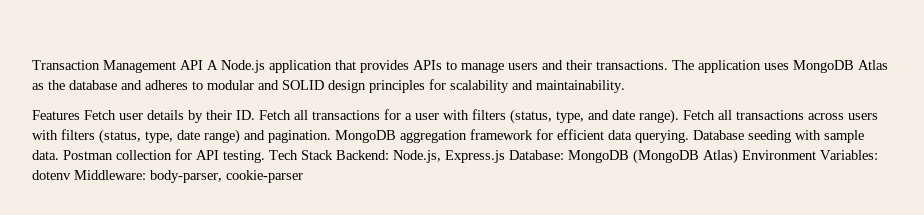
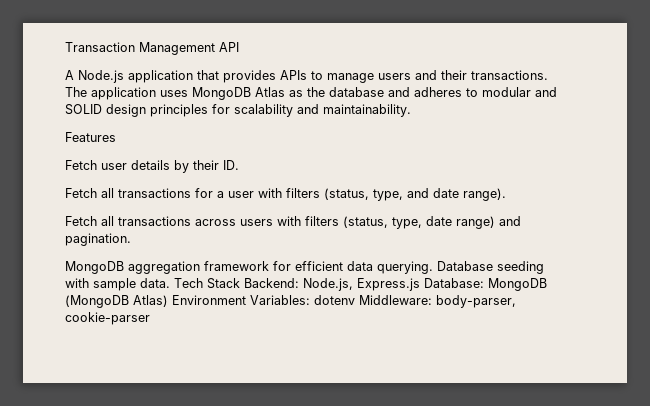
- Transaction Management API A Node.js application that provides APIs to manage users and their transactions.
+ Transaction Management API
+ A Node.js application that provides APIs to manage users and their transactions.
- Features Fetch user details by their ID. Fetch all transactions for a user with filters (status, type, and date range). Fetch all transactions across users with filters (status, type, date range) and pagination. MongoDB aggregation framework for efficient data querying.
+ Features
+ Fetch user details by their ID.
+ Fetch all transactions for a user with filters (status, type, and date range).
+ Fetch all transactions across users with filters (status, type, date range) and pagination.
+ MongoDB aggregation framework for efficient data querying.
- Postman collection for API testing.

